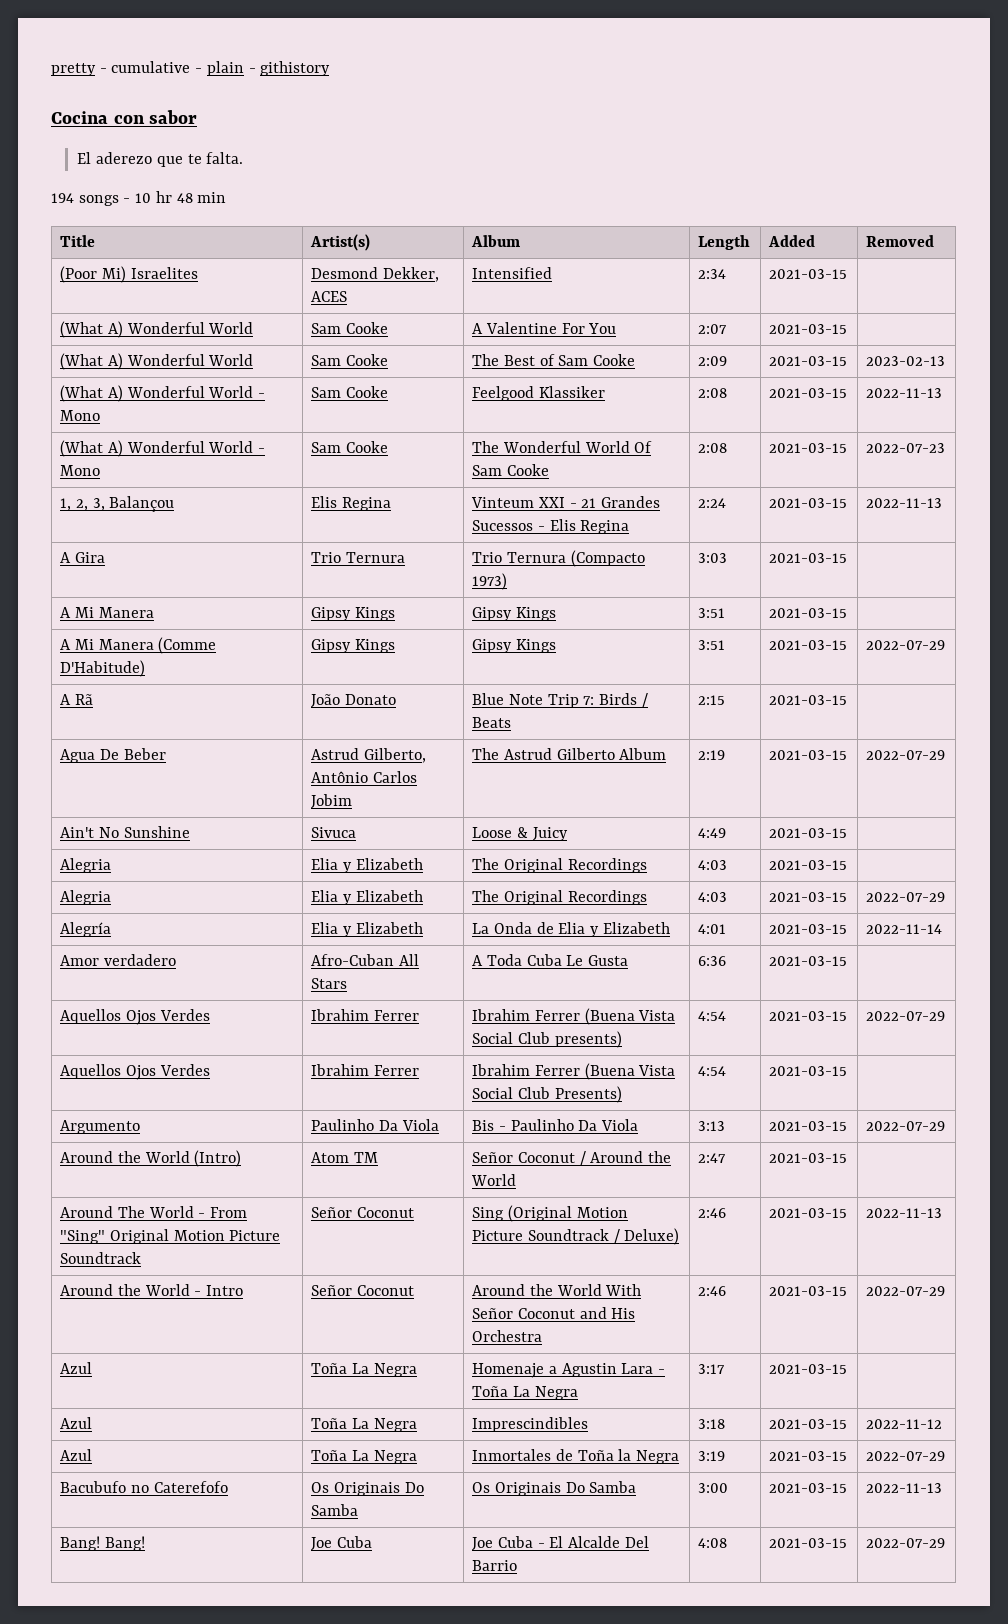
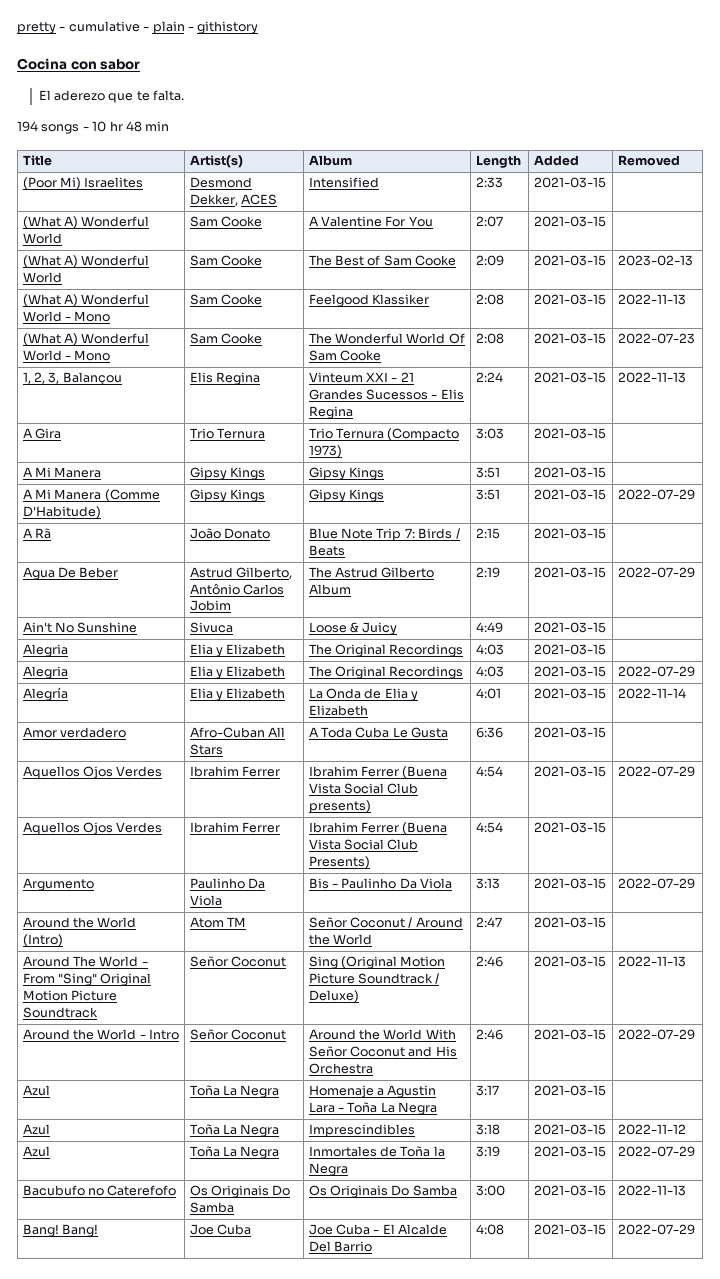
- (Poor Mi) Israelites | Desmond Dekker, ACES | Intensified | 2:34 | 2021-03-15 |
+ (Poor Mi) Israelites | Desmond Dekker, ACES | Intensified | 2:33 | 2021-03-15 |

